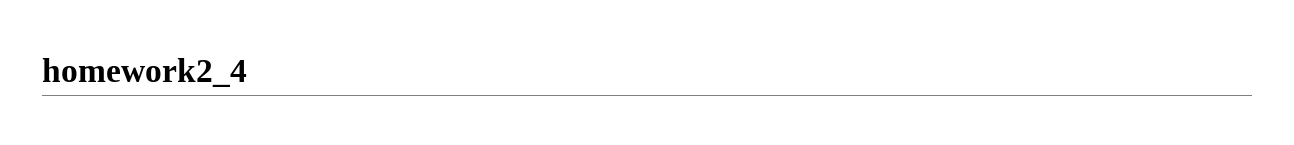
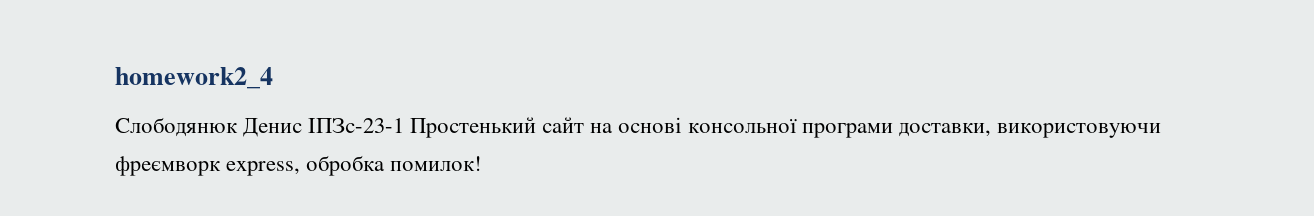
+ Слободянюк Денис ІПЗс-23-1 Простенький сайт на основі консольної програми доставки, використовуючи фреємворк express, обробка помилок!

